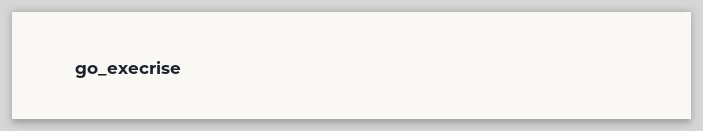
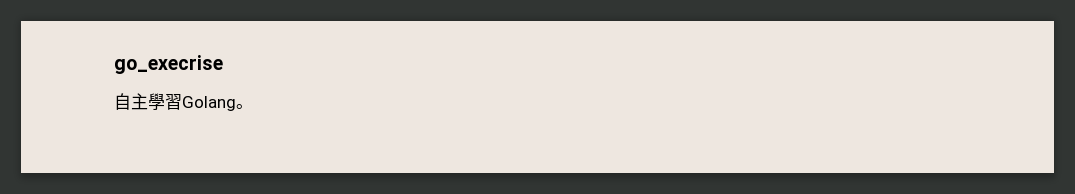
+ 自主學習Golang。

